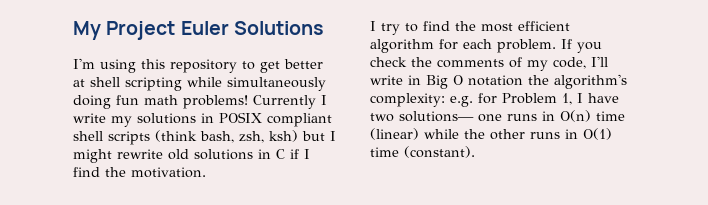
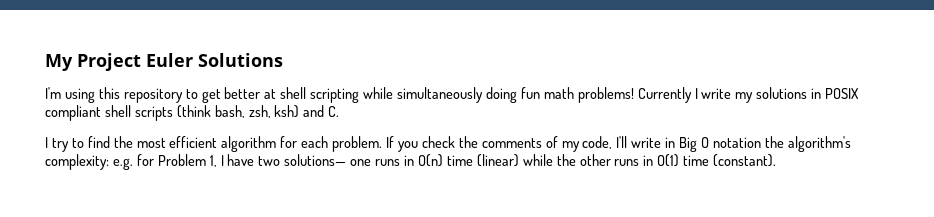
- Currently I write my solutions in POSIX compliant shell scripts (think bash, zsh, ksh) but I might rewrite old solutions in C if I find the motivation.
+ Currently I write my solutions in POSIX compliant shell scripts (think bash, zsh, ksh) and C.

